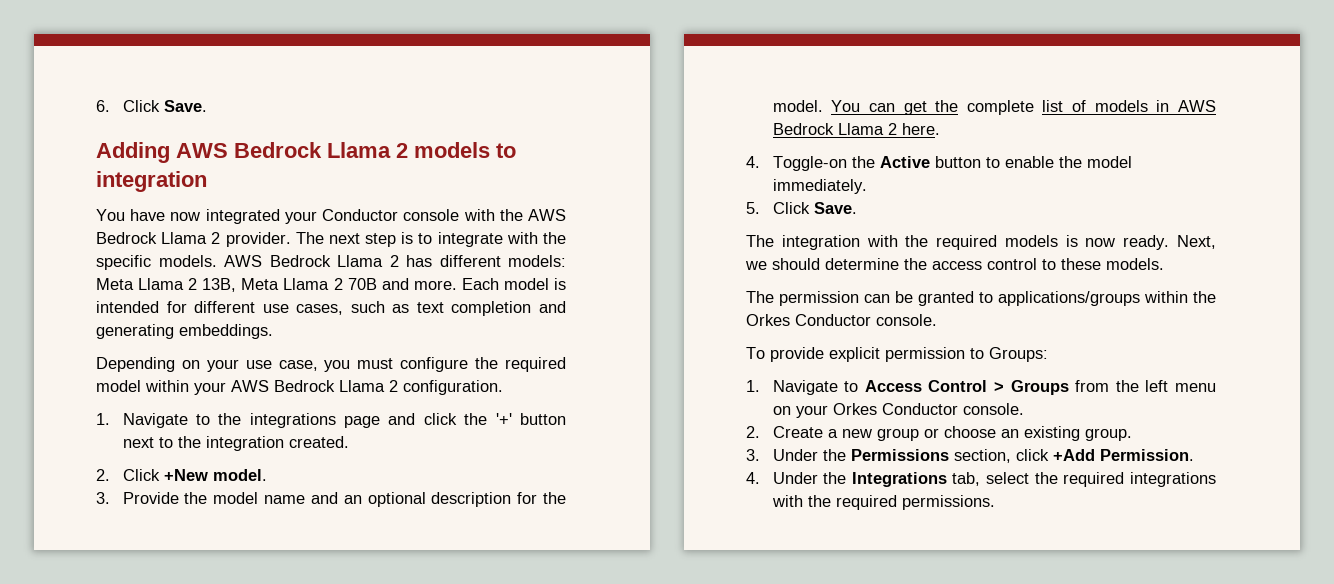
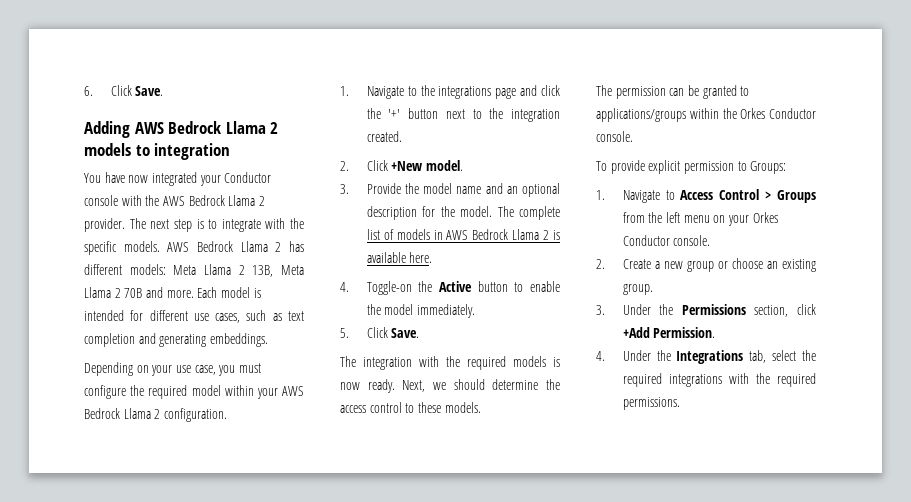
- You can get the complete list of models in AWS Bedrock Llama 2 here.
+ The complete list of models in AWS Bedrock Llama 2 is available here.

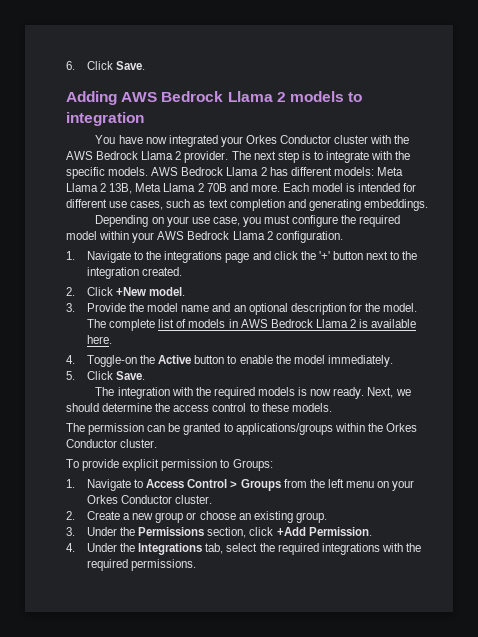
- You have now integrated your Conductor console with the AWS Bedrock Llama 2 provider.
+ You have now integrated your Orkes Conductor cluster with the AWS Bedrock Llama 2 provider.
- The permission can be granted to applications/groups within the Orkes Conductor console.
+ The permission can be granted to applications/groups within the Orkes Conductor cluster.
- 1. Navigate to Access Control > Groups from the left menu on your Orkes Conductor console.
+ 1. Navigate to Access Control > Groups from the left menu on your Orkes Conductor cluster.

